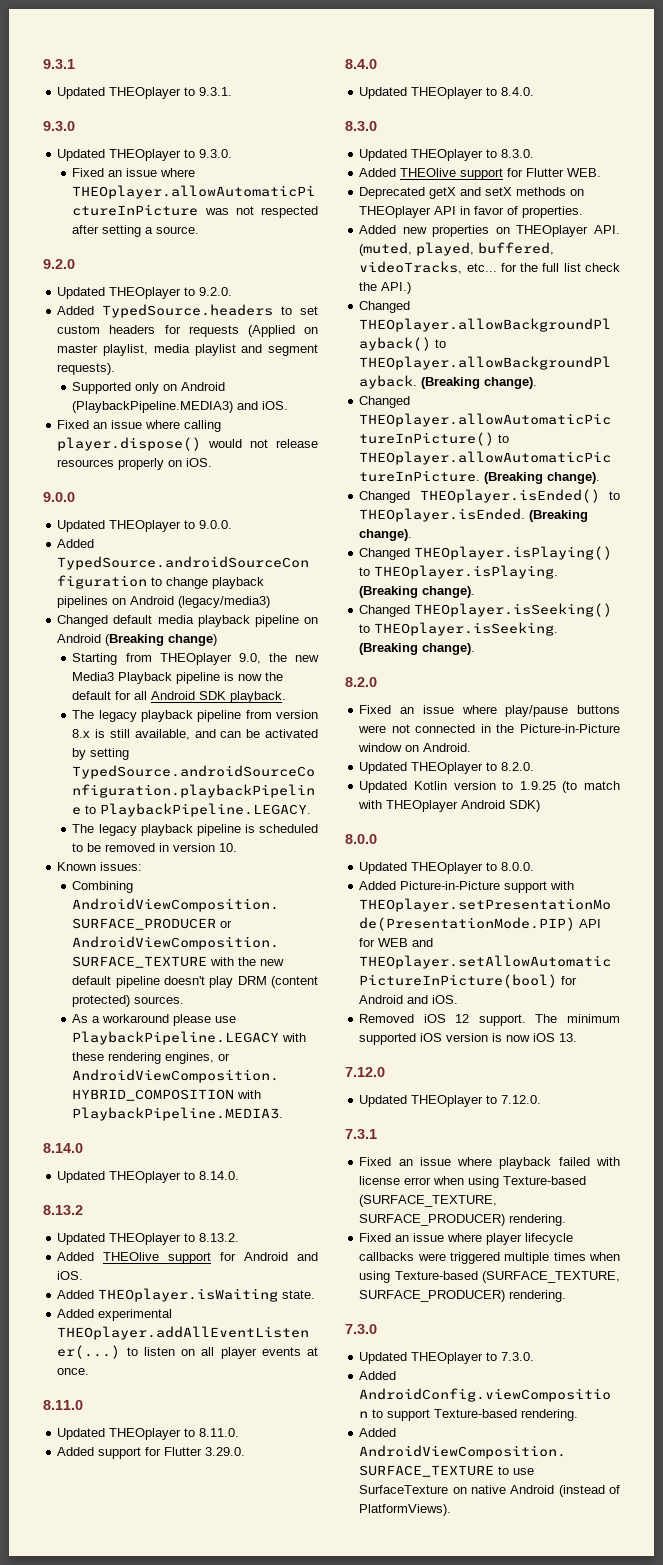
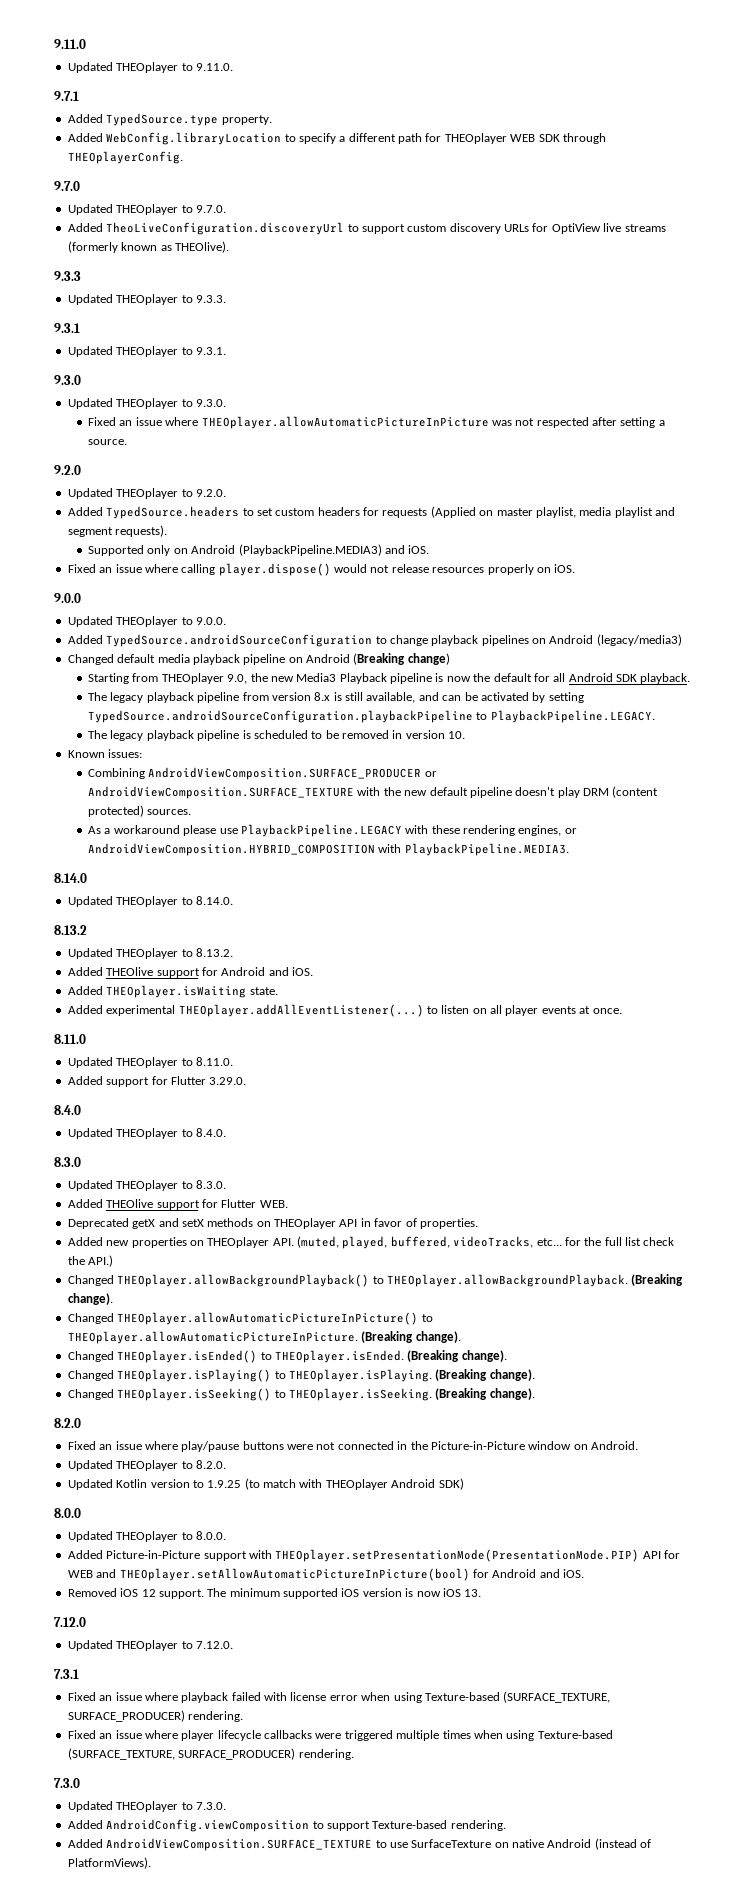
+ 9.11.0
+ Updated THEOplayer to 9.11.0.
+ 9.7.1
+ Added TypedSource.type property.
+ Added WebConfig.libraryLocation to specify a different path for THEOplayer WEB SDK through THEOplayerConfig.
+ 9.7.0
+ Updated THEOplayer to 9.7.0.
+ Added TheoLiveConfiguration.discoveryUrl to support custom discovery URLs for OptiView live streams (formerly known as THEOlive).
+ 9.3.3
+ Updated THEOplayer to 9.3.3.

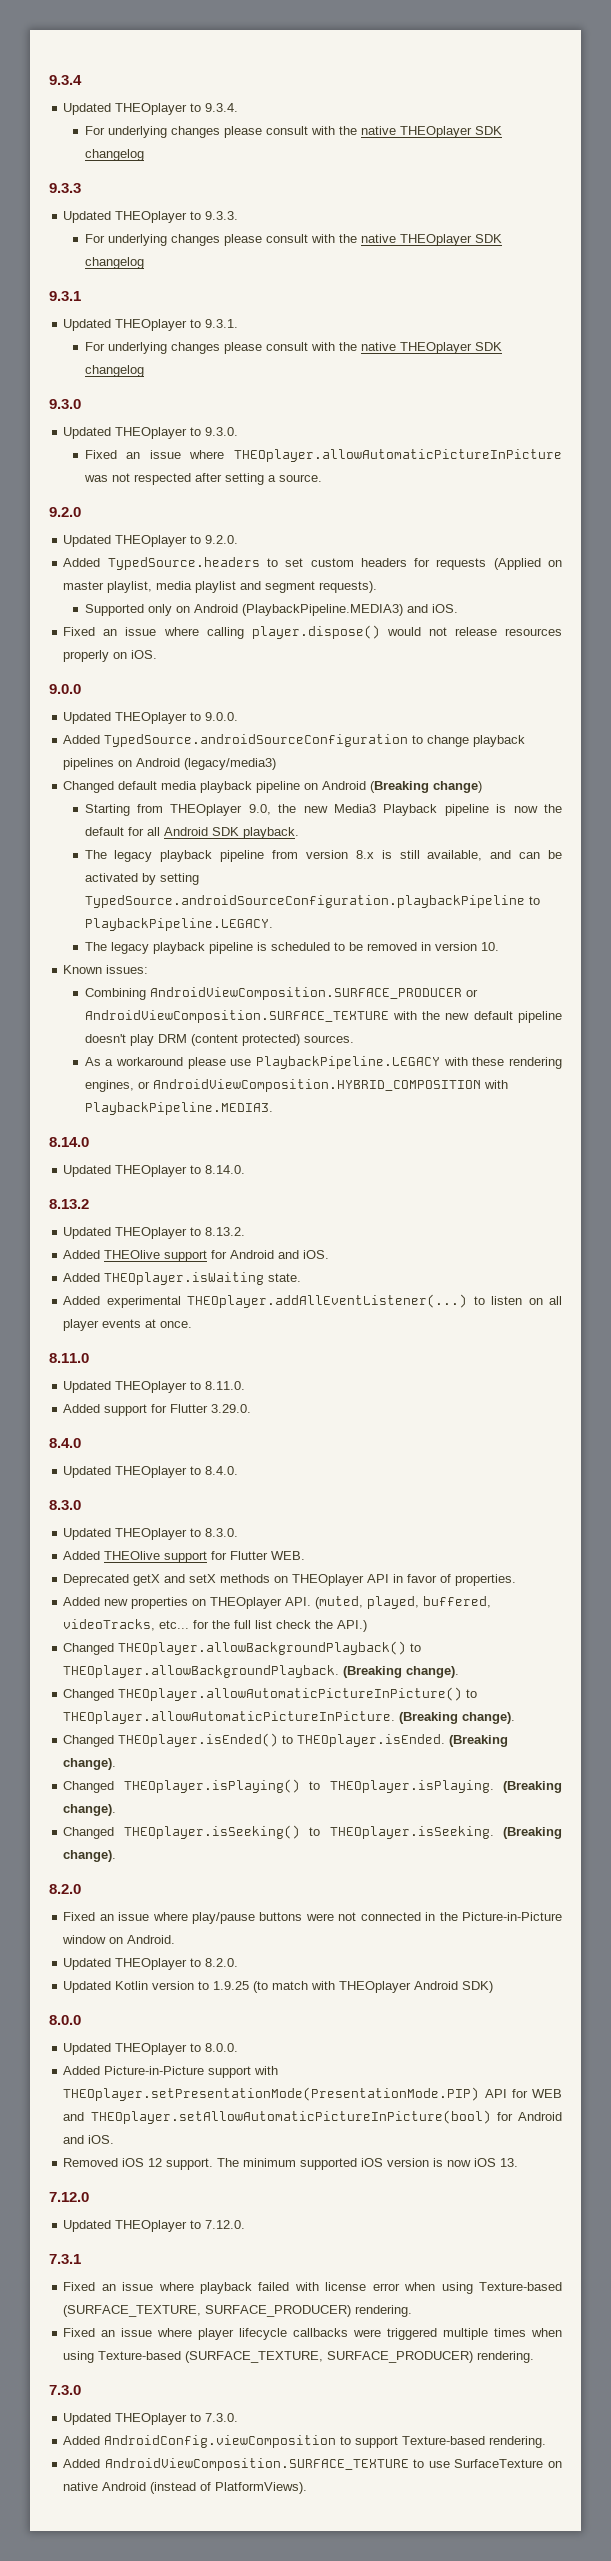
- 9.11.0
- Updated THEOplayer to 9.11.0.
- 9.7.1
- Added TypedSource.type property.
- Added WebConfig.libraryLocation to specify a different path for THEOplayer WEB SDK through THEOplayerConfig.
- 9.7.0
- Updated THEOplayer to 9.7.0.
- Added TheoLiveConfiguration.discoveryUrl to support custom discovery URLs for OptiView live streams (formerly known as THEOlive).
+ 9.3.4
+ Updated THEOplayer to 9.3.4.
+ For underlying changes please consult with the native THEOplayer SDK changelog
  Updated THEOplayer to 9.3.3.
+ For underlying changes please consult with the native THEOplayer SDK changelog
  Updated THEOplayer to 9.3.1.
+ For underlying changes please consult with the native THEOplayer SDK changelog

